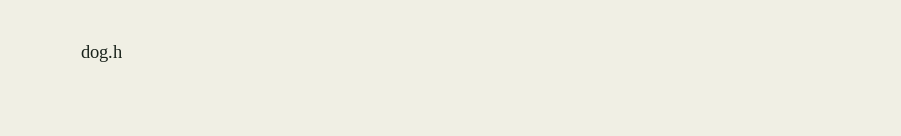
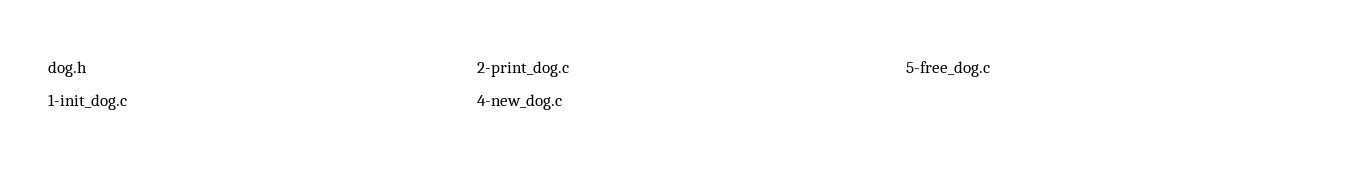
+ 1-init_dog.c
+ 2-print_dog.c
+ 4-new_dog.c
+ 5-free_dog.c

